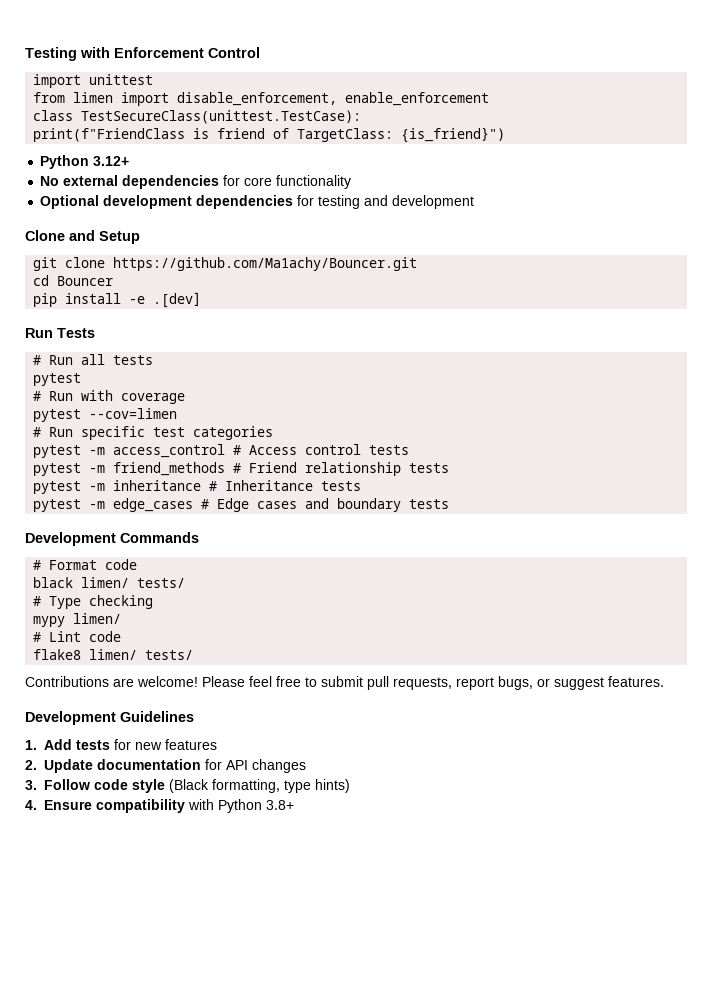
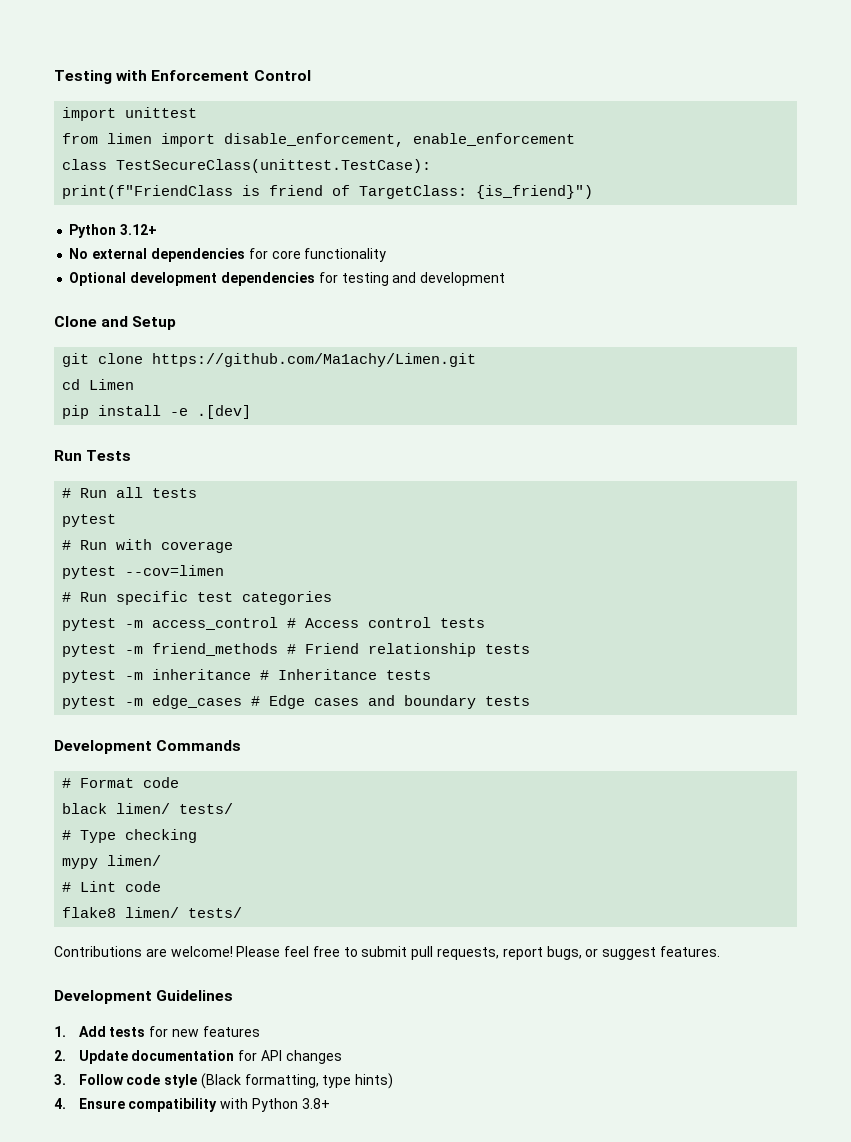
- git clone https://github.com/Ma1achy/Bouncer.git
+ git clone https://github.com/Ma1achy/Limen.git
- cd Bouncer
+ cd Limen

